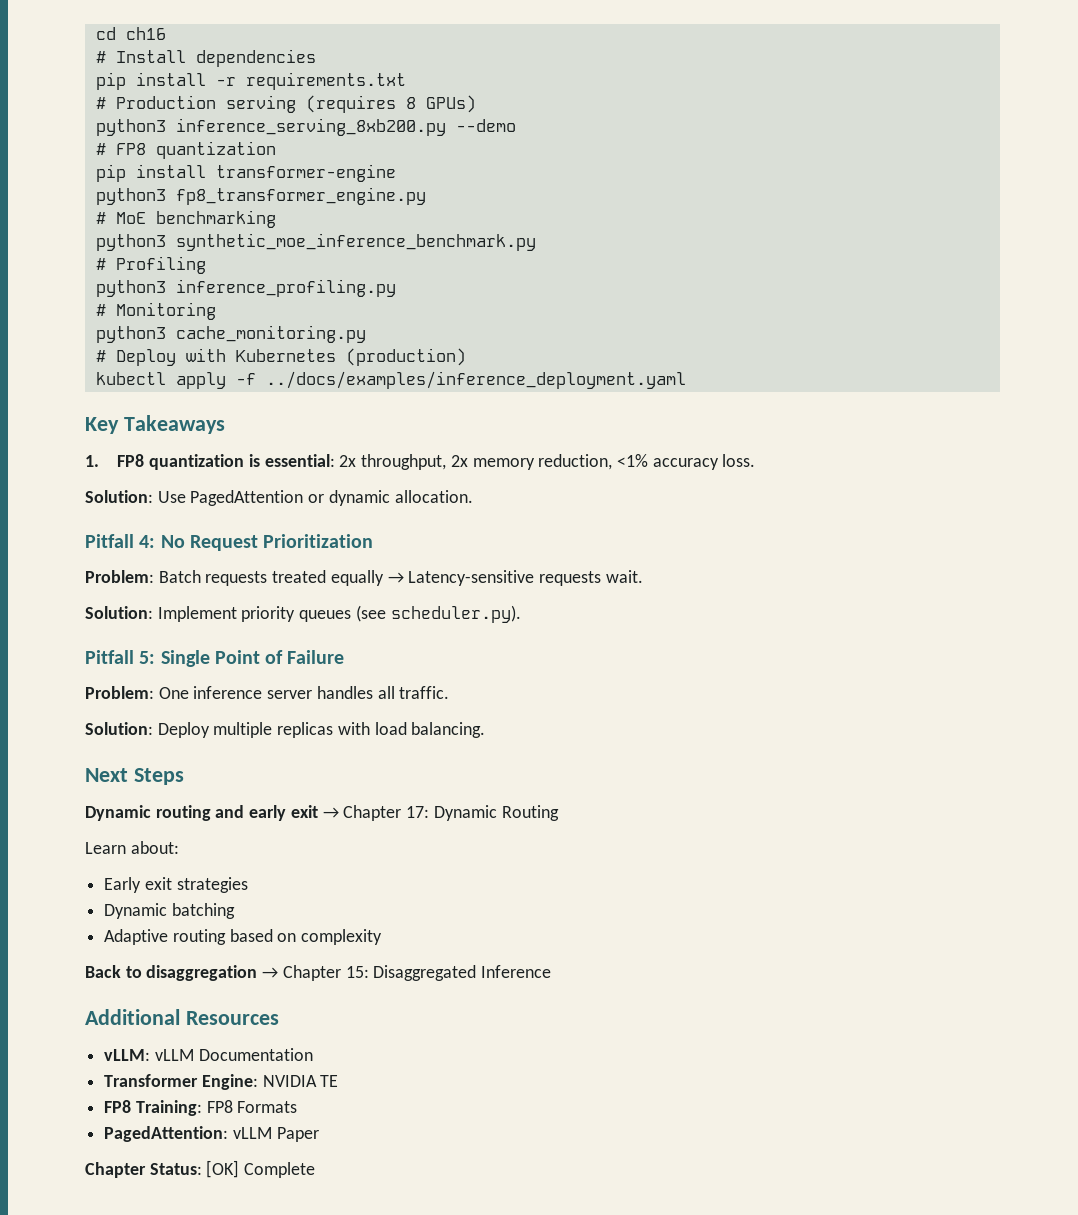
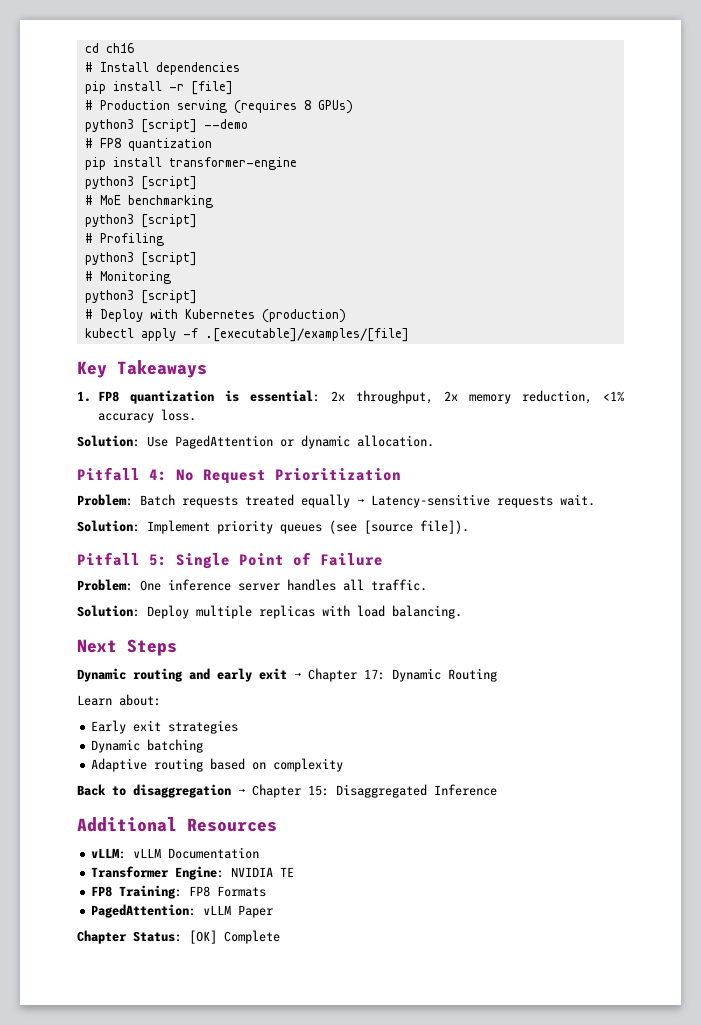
- pip install -r requirements.txt
+ pip install -r [file]
- python3 inference_serving_8xb200.py --demo
+ python3 [script] --demo
  pip install transformer-engine
- python3 fp8_transformer_engine.py
+ python3 [script]
  # MoE benchmarking
- python3 synthetic_moe_inference_benchmark.py
+ python3 [script]
  # Profiling
- python3 inference_profiling.py
+ python3 [script]
  # Monitoring
- python3 cache_monitoring.py
+ python3 [script]
- kubectl apply -f ../docs/examples/inference_deployment.yaml
+ kubectl apply -f .[executable]/examples/[file]
- Solution: Implement priority queues (see scheduler.py).
+ Solution: Implement priority queues (see [source file]).

